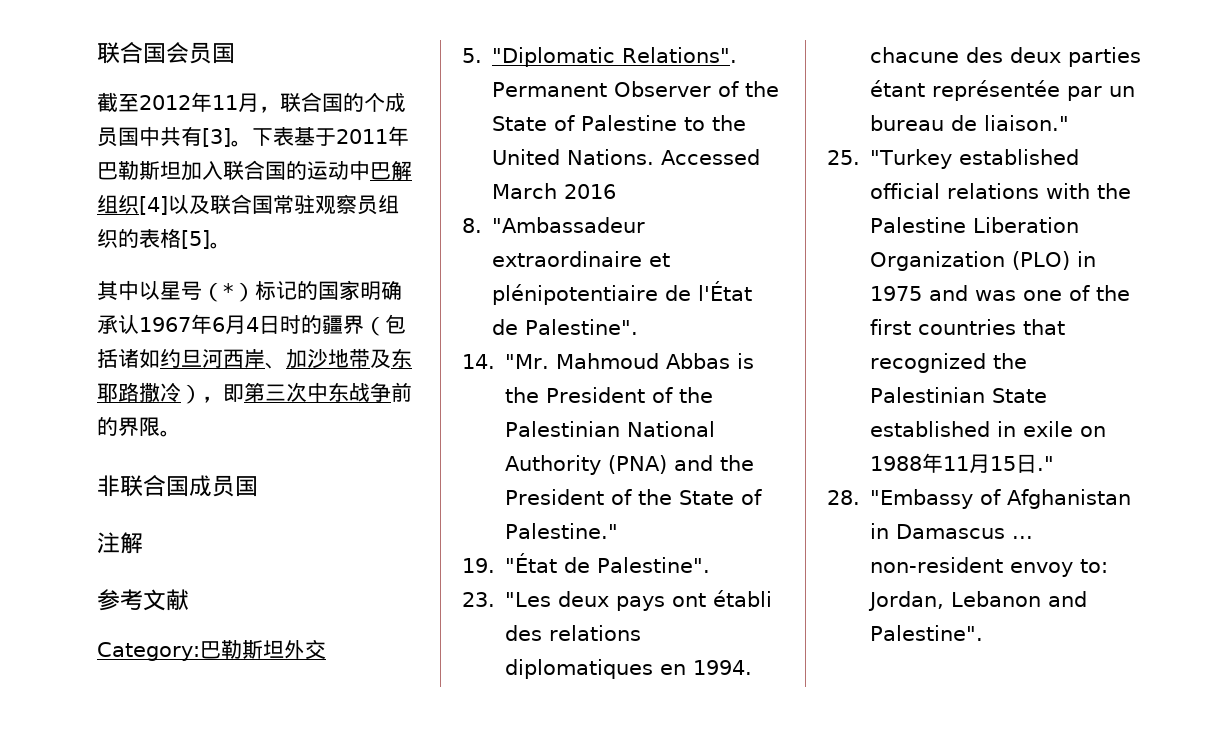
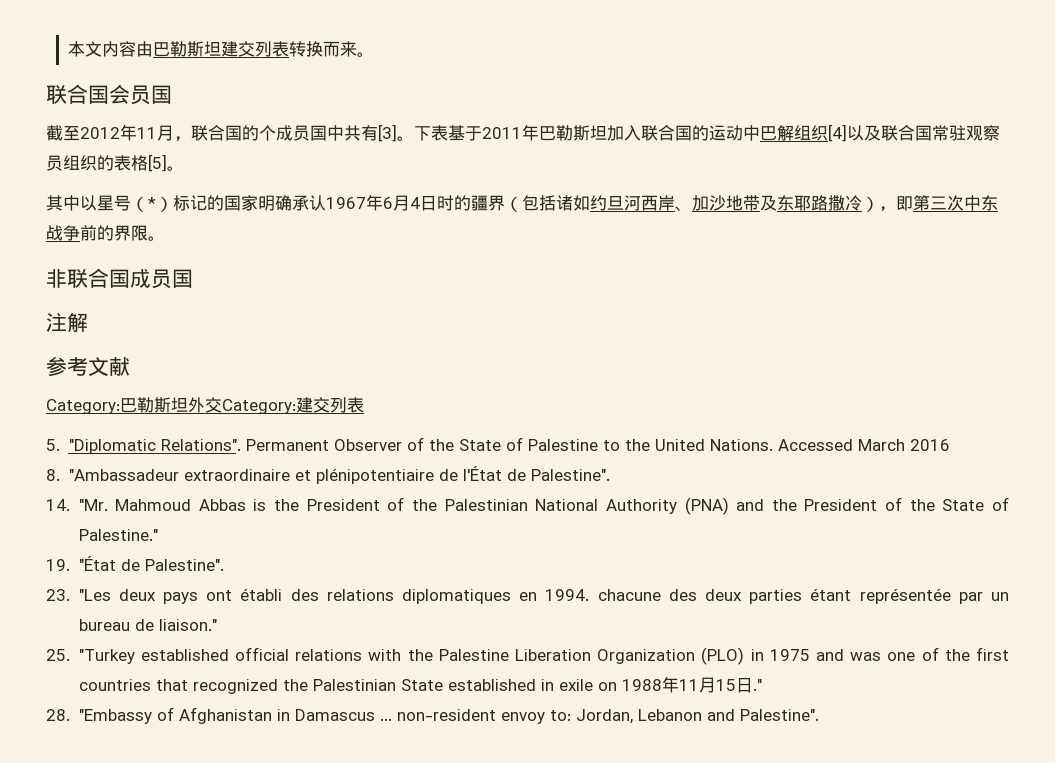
+ 本文内容由巴勒斯坦建交列表转换而来。
- Category:巴勒斯坦外交
+ Category:巴勒斯坦外交Category:建交列表

